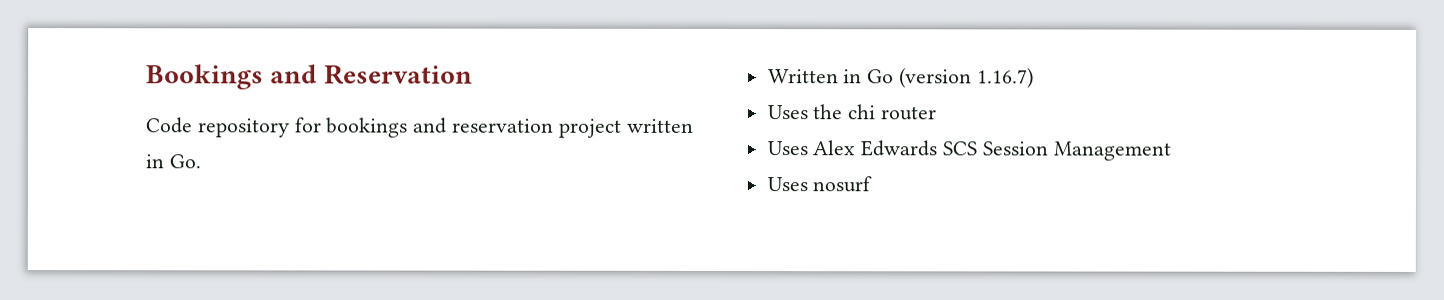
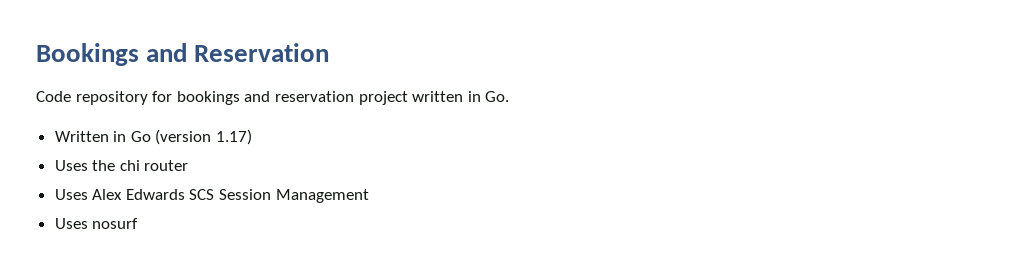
- Written in Go (version 1.16.7)
+ Written in Go (version 1.17)

